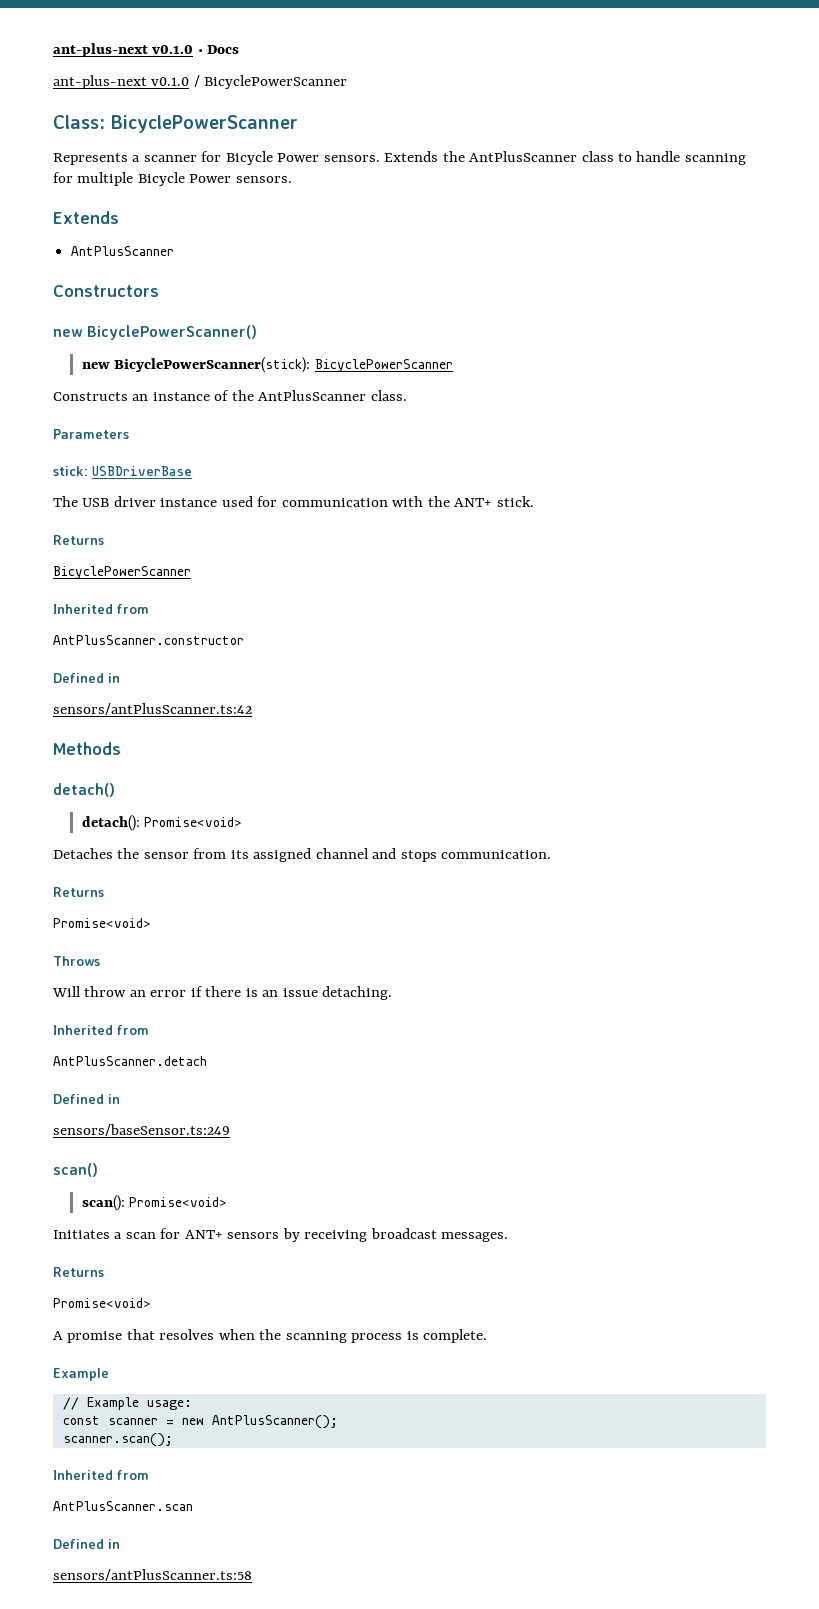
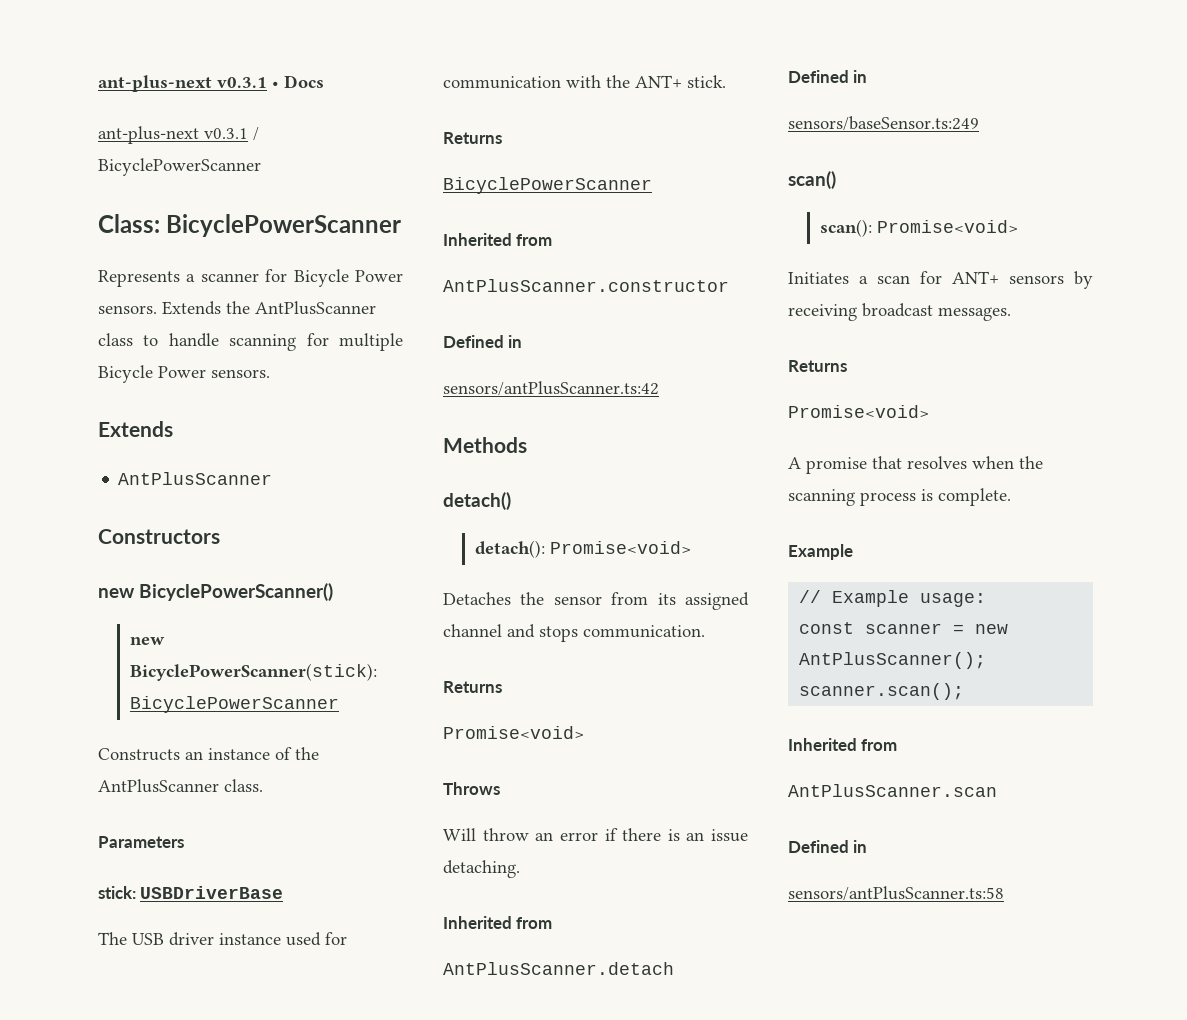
- ant-plus-next v0.1.0 • Docs
+ ant-plus-next v0.3.1 • Docs
- ant-plus-next v0.1.0 / BicyclePowerScanner
+ ant-plus-next v0.3.1 / BicyclePowerScanner

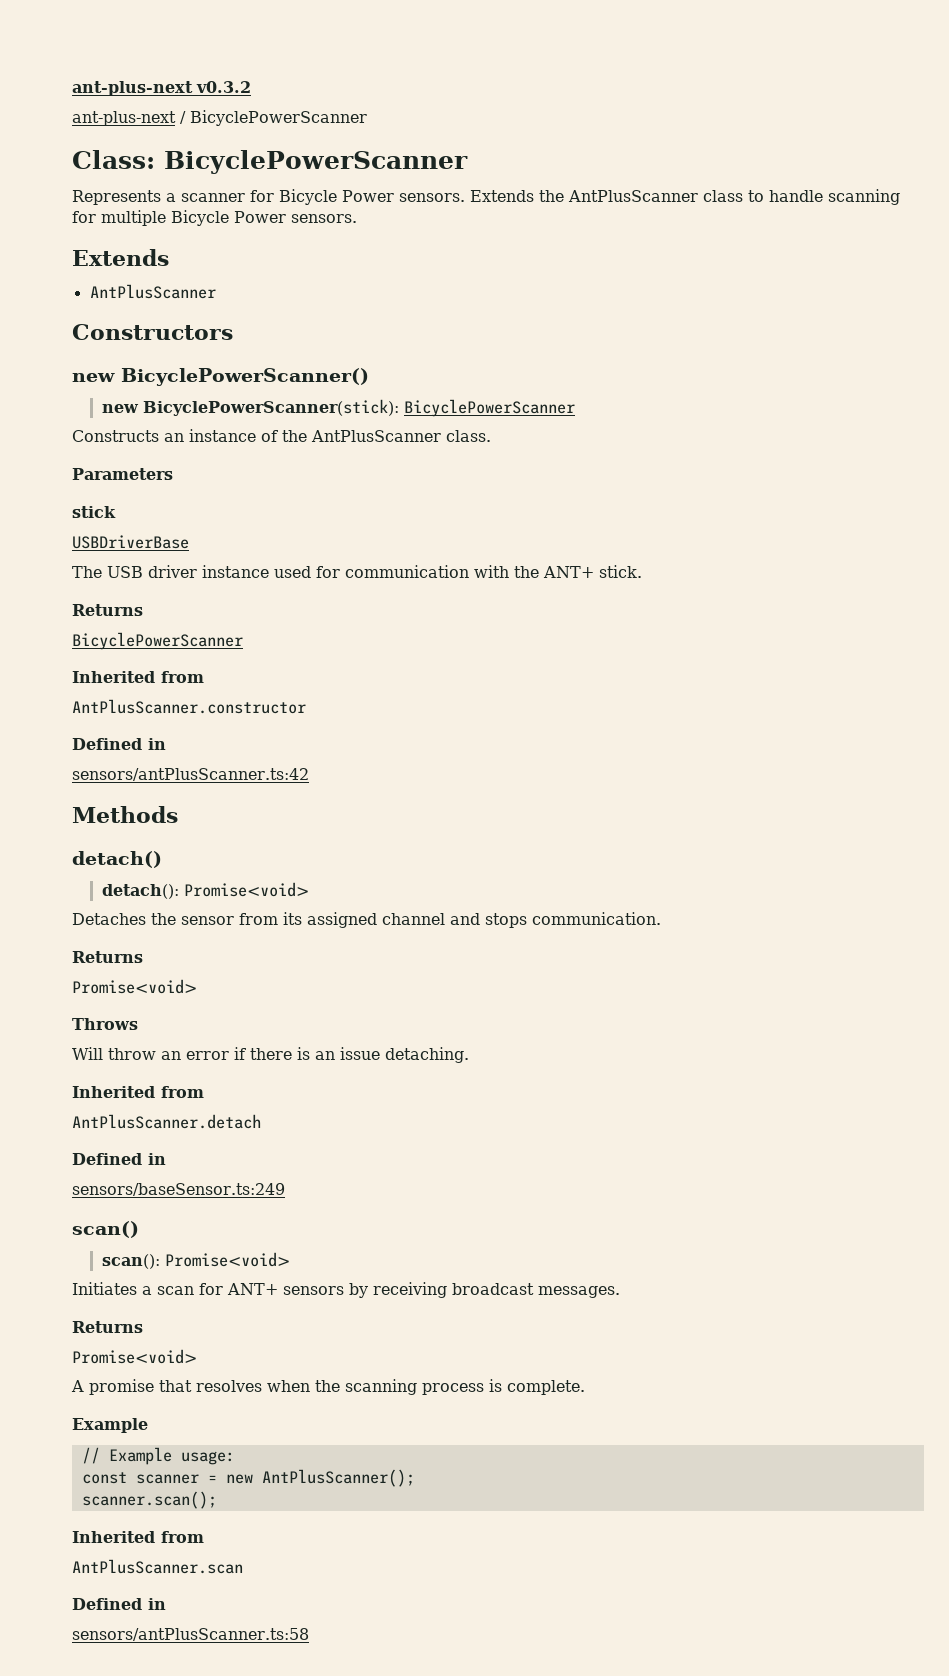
- ant-plus-next v0.3.1 • Docs
- ant-plus-next v0.3.1 / BicyclePowerScanner
+ ant-plus-next v0.3.2
+ ant-plus-next / BicyclePowerScanner
- stick: USBDriverBase
+ stick
+ USBDriverBase

